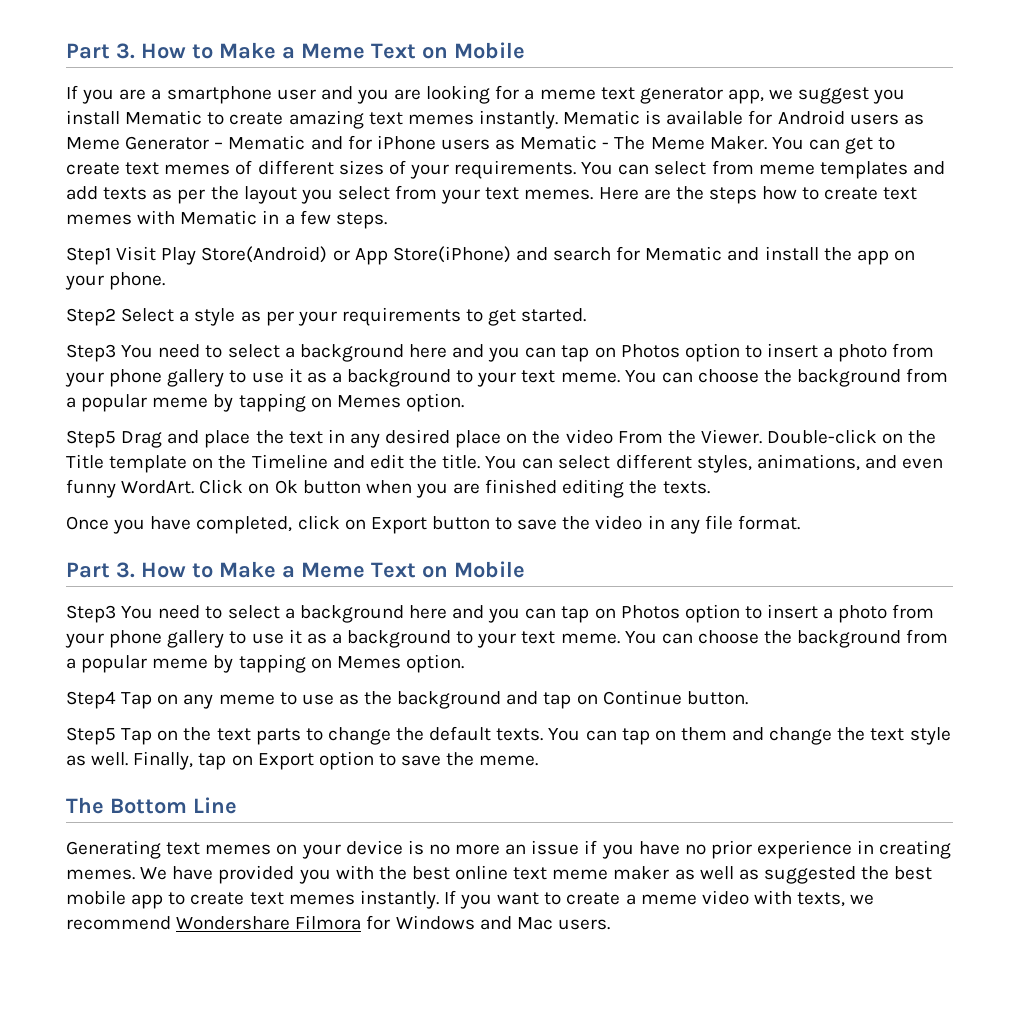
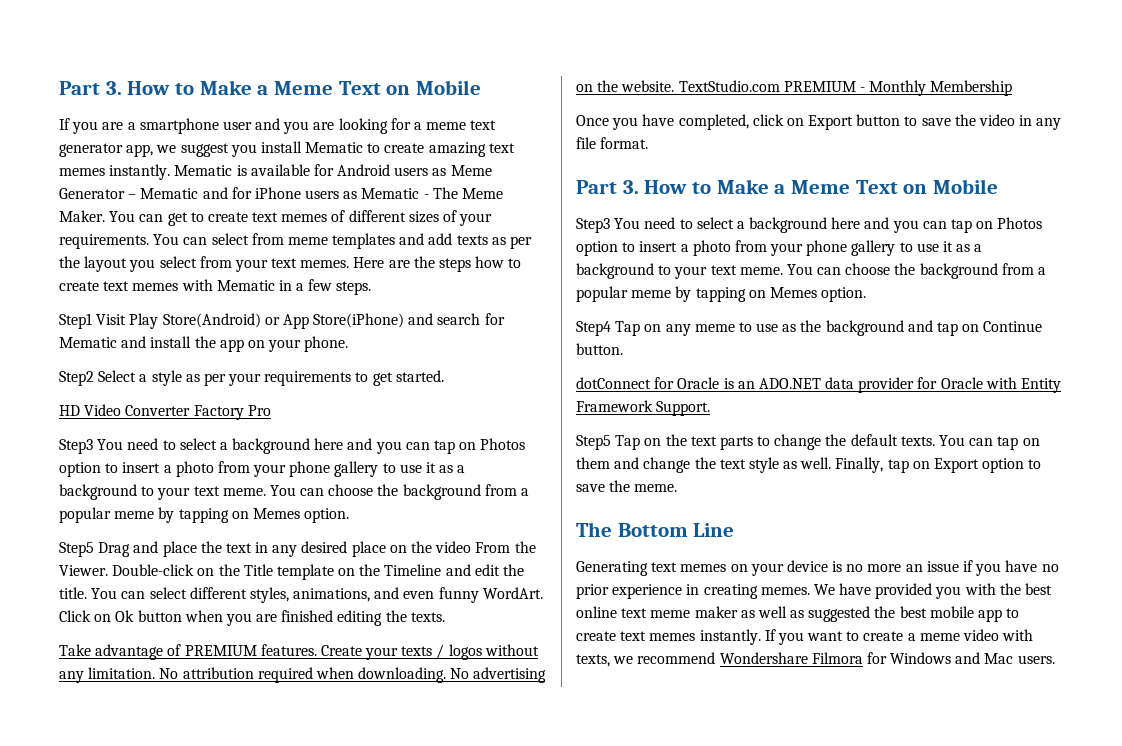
+ HD Video Converter Factory Pro
+ Take advantage of PREMIUM features. Create your texts / logos without any limitation. No attribution required when downloading. No advertising on the website. TextStudio.com PREMIUM - Monthly Membership
+ dotConnect for Oracle is an ADO.NET data provider for Oracle with Entity Framework Support.

